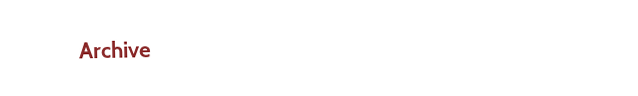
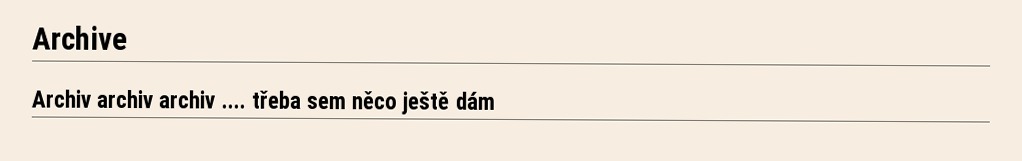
+ Archiv archiv archiv .... třeba sem něco ještě dám

